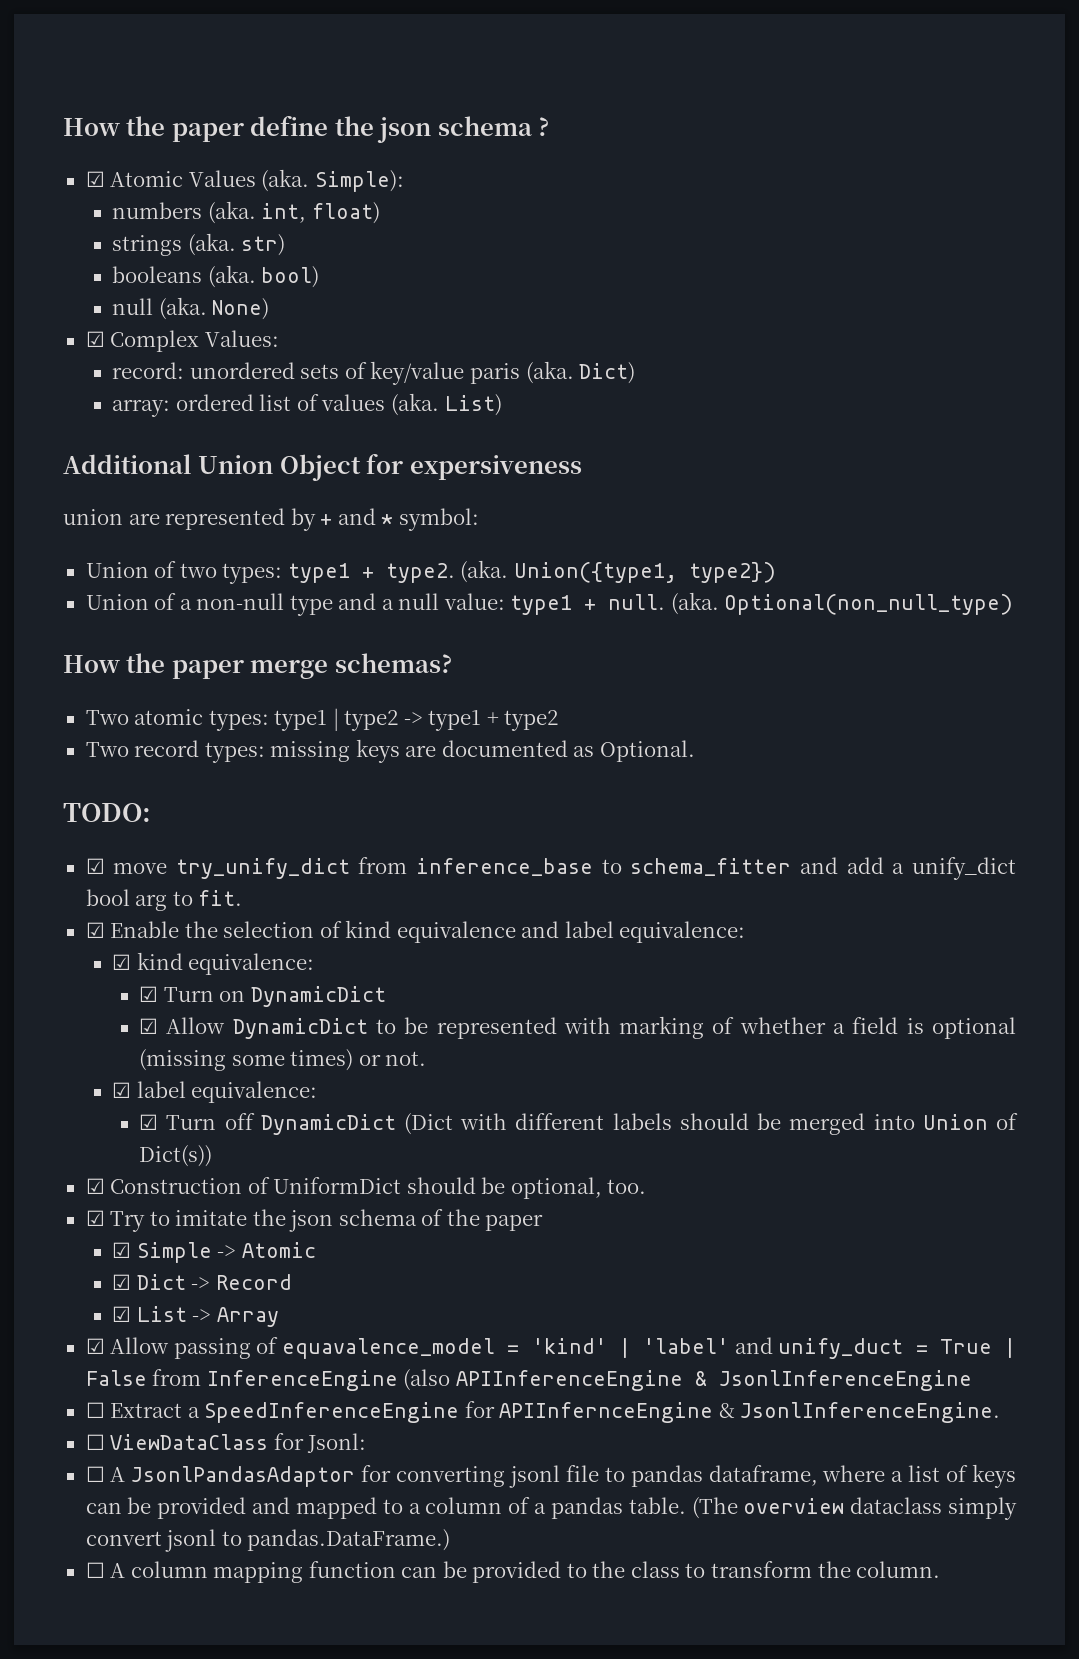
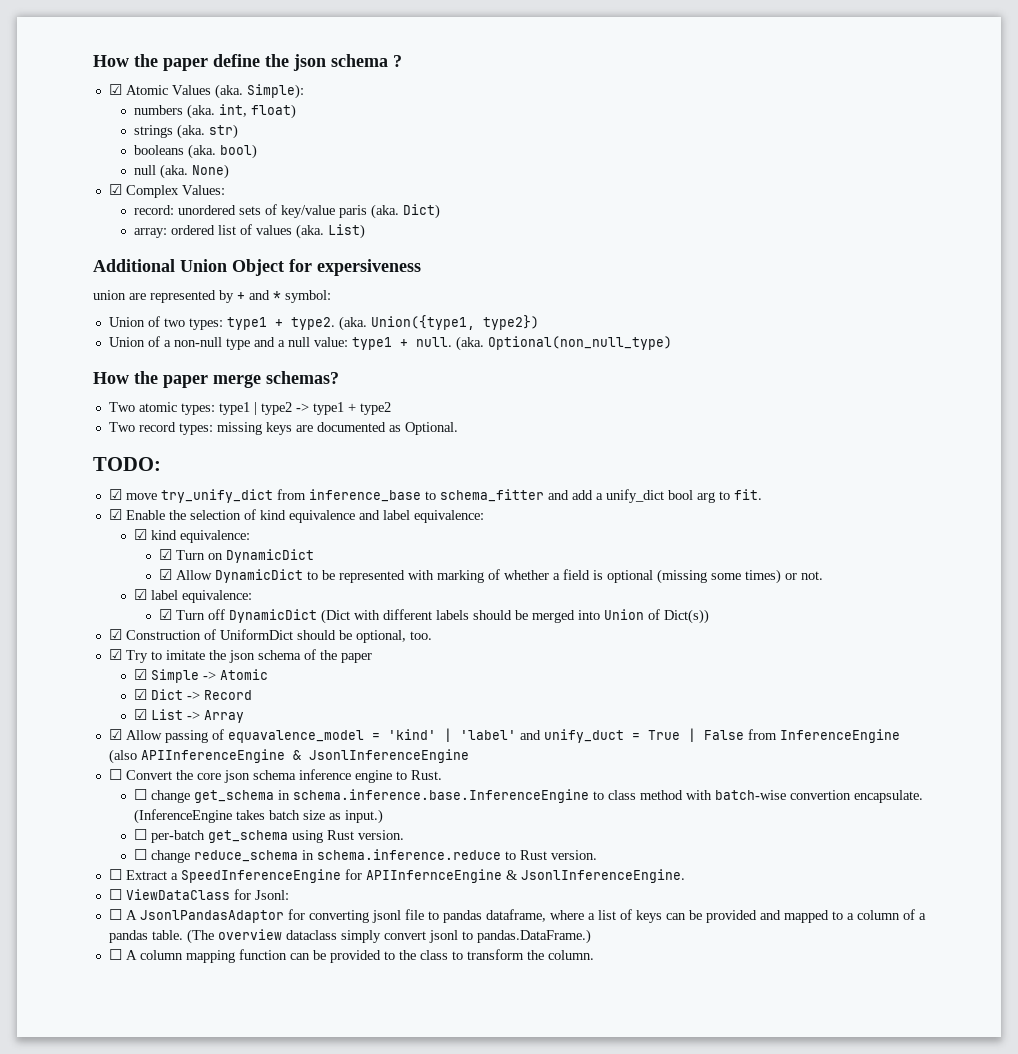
+ ☐ Convert the core json schema inference engine to Rust.
+ ☐ change get_schema in schema.inference.base.InferenceEngine to class method with batch-wise convertion encapsulate. (InferenceEngine takes batch size as input.)
+ ☐ per-batch get_schema using Rust version.
+ ☐ change reduce_schema in schema.inference.reduce to Rust version.

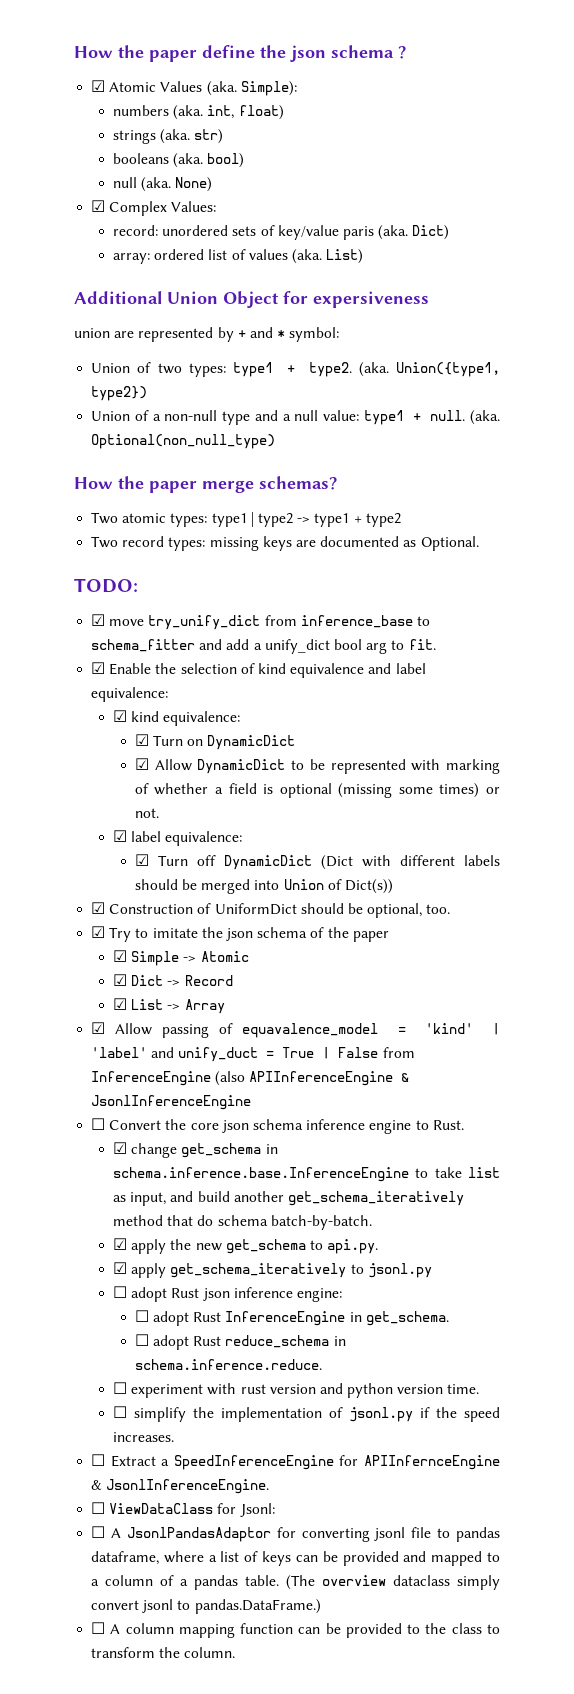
- ☐ change get_schema in schema.inference.base.InferenceEngine to class method with batch-wise convertion encapsulate. (InferenceEngine takes batch size as input.)
- ☐ per-batch get_schema using Rust version.
- ☐ change reduce_schema in schema.inference.reduce to Rust version.
+ ☑ change get_schema in schema.inference.base.InferenceEngine to take list as input, and build another get_schema_iteratively method that do schema batch-by-batch.
+ ☑ apply the new get_schema to api.py.
+ ☑ apply get_schema_iteratively to jsonl.py
+ ☐ adopt Rust json inference engine:
+ ☐ adopt Rust InferenceEngine in get_schema.
+ ☐ adopt Rust reduce_schema in schema.inference.reduce.
+ ☐ experiment with rust version and python version time.
+ ☐ simplify the implementation of jsonl.py if the speed increases.

